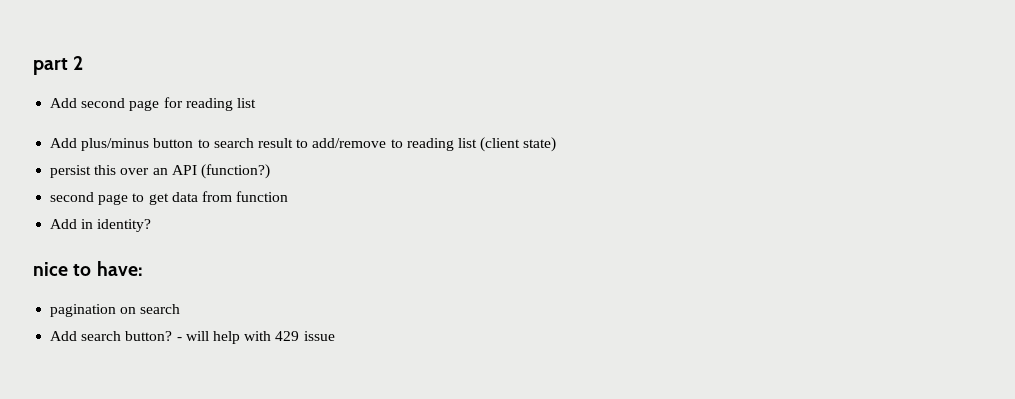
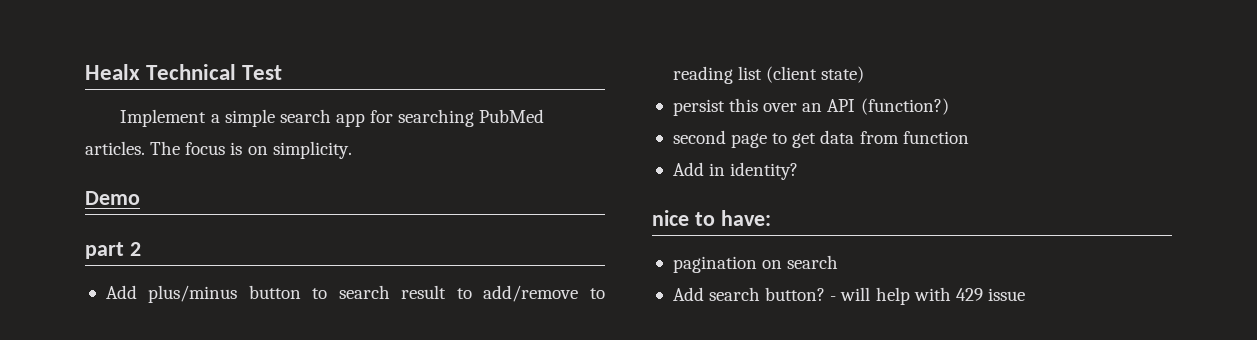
+ Healx Technical Test
+ Implement a simple search app for searching PubMed articles. The focus is on simplicity.
+ Demo
  part 2
- Add second page for reading list

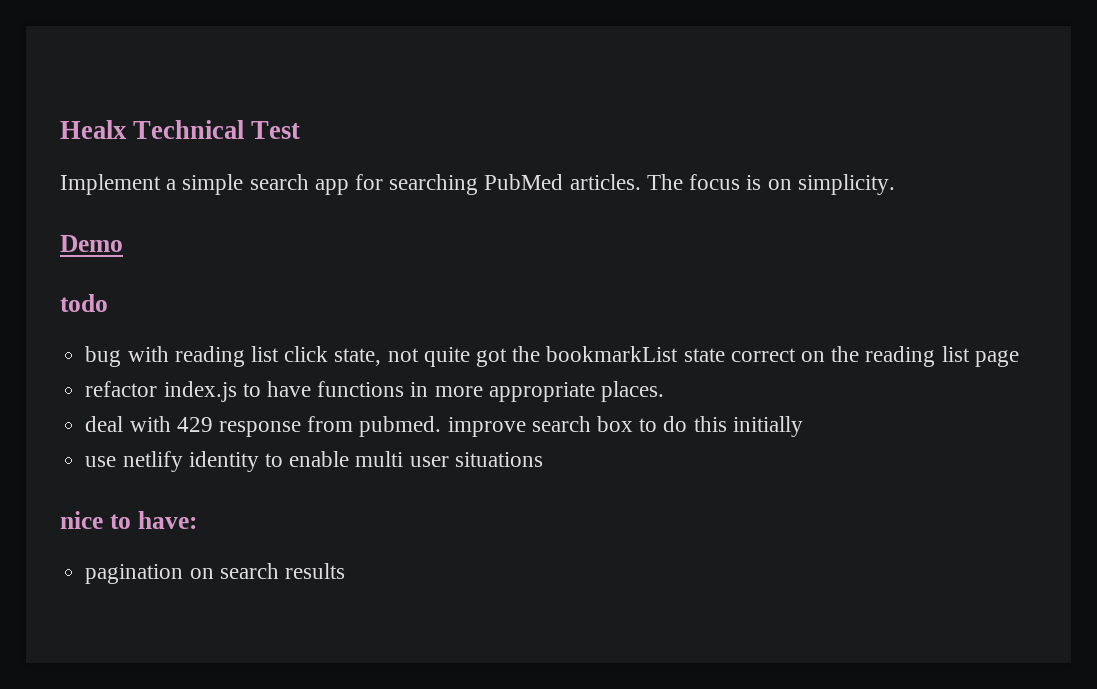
- part 2
- Add plus/minus button to search result to add/remove to reading list (client state)
- persist this over an API (function?)
- second page to get data from function
- Add in identity?
+ todo
+ bug with reading list click state, not quite got the bookmarkList state correct on the reading list page
+ refactor index.js to have functions in more appropriate places.
+ deal with 429 response from pubmed. improve search box to do this initially
+ use netlify identity to enable multi user situations
- pagination on search
- Add search button? - will help with 429 issue
+ pagination on search results

